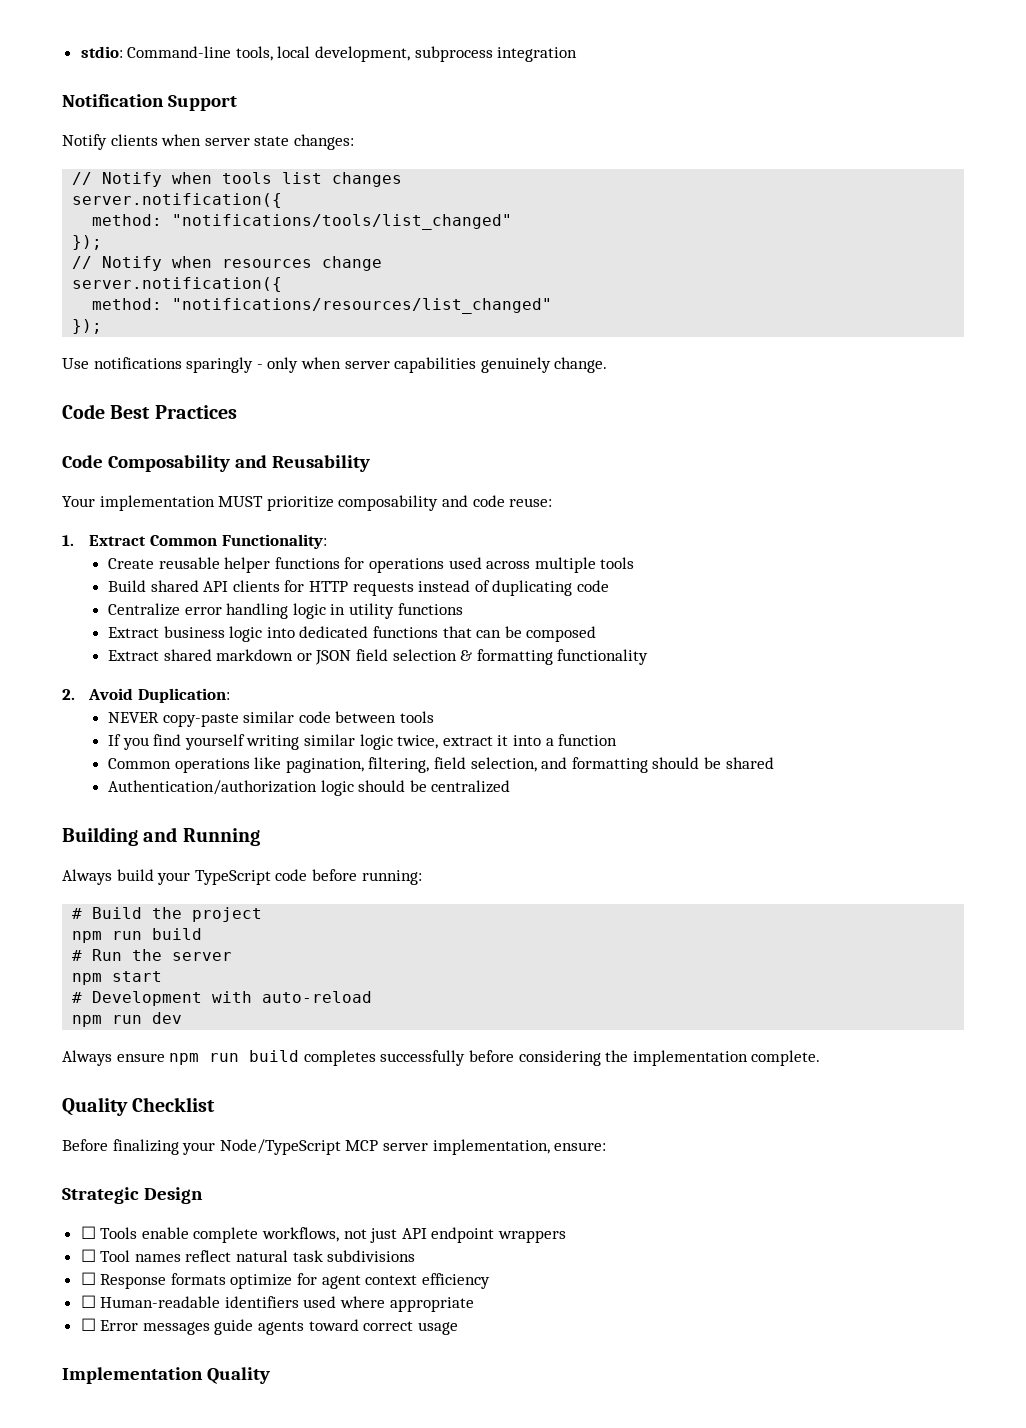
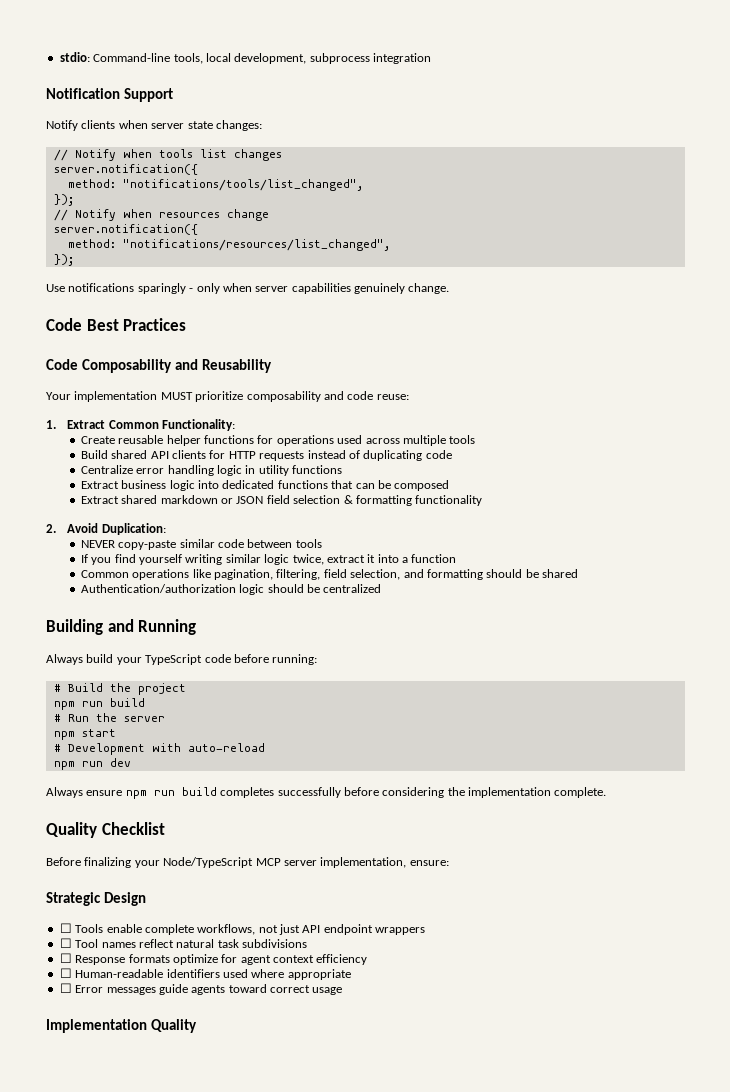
- method: "notifications/tools/list_changed"
+ method: "notifications/tools/list_changed",
- method: "notifications/resources/list_changed"
+ method: "notifications/resources/list_changed",

